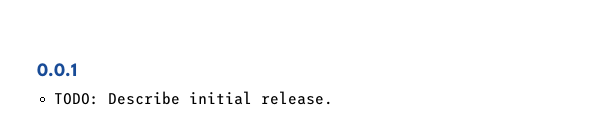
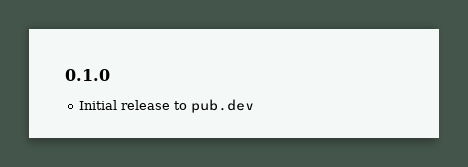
- 0.0.1
- TODO: Describe initial release.
+ 0.1.0
+ Initial release to pub.dev

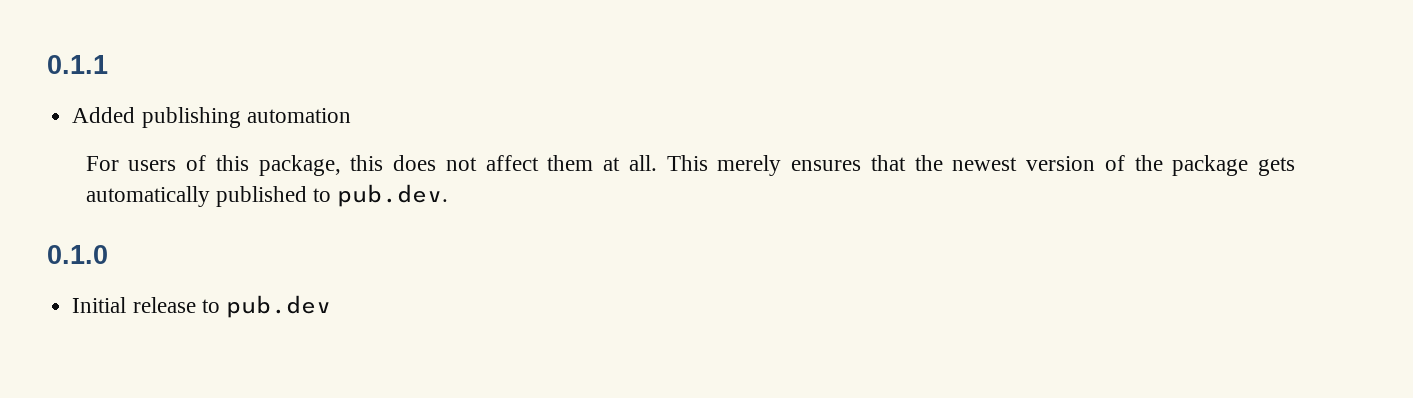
+ 0.1.1
+ Added publishing automation
+ For users of this package, this does not affect them at all. This merely ensures that the newest version of the package gets automatically published to pub.dev.

